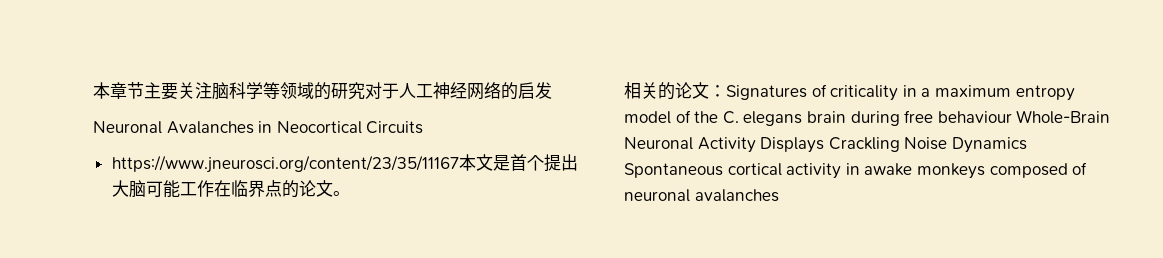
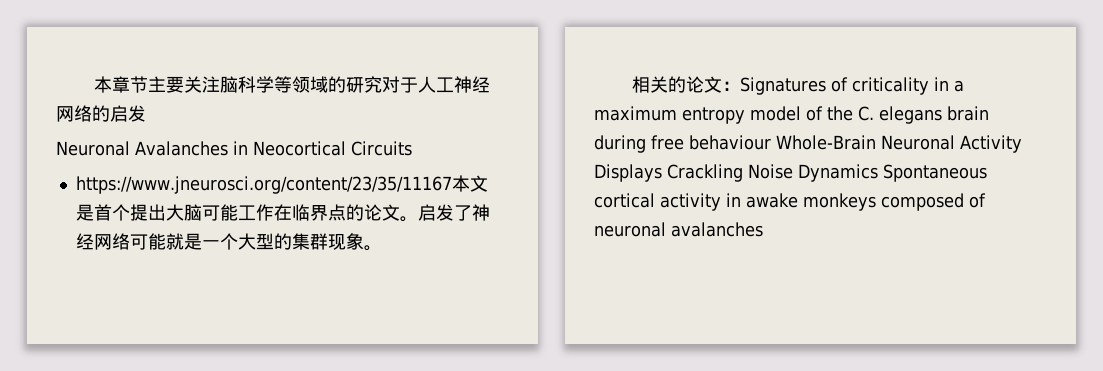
+ 启发了神经网络可能就是一个大型的集群现象。

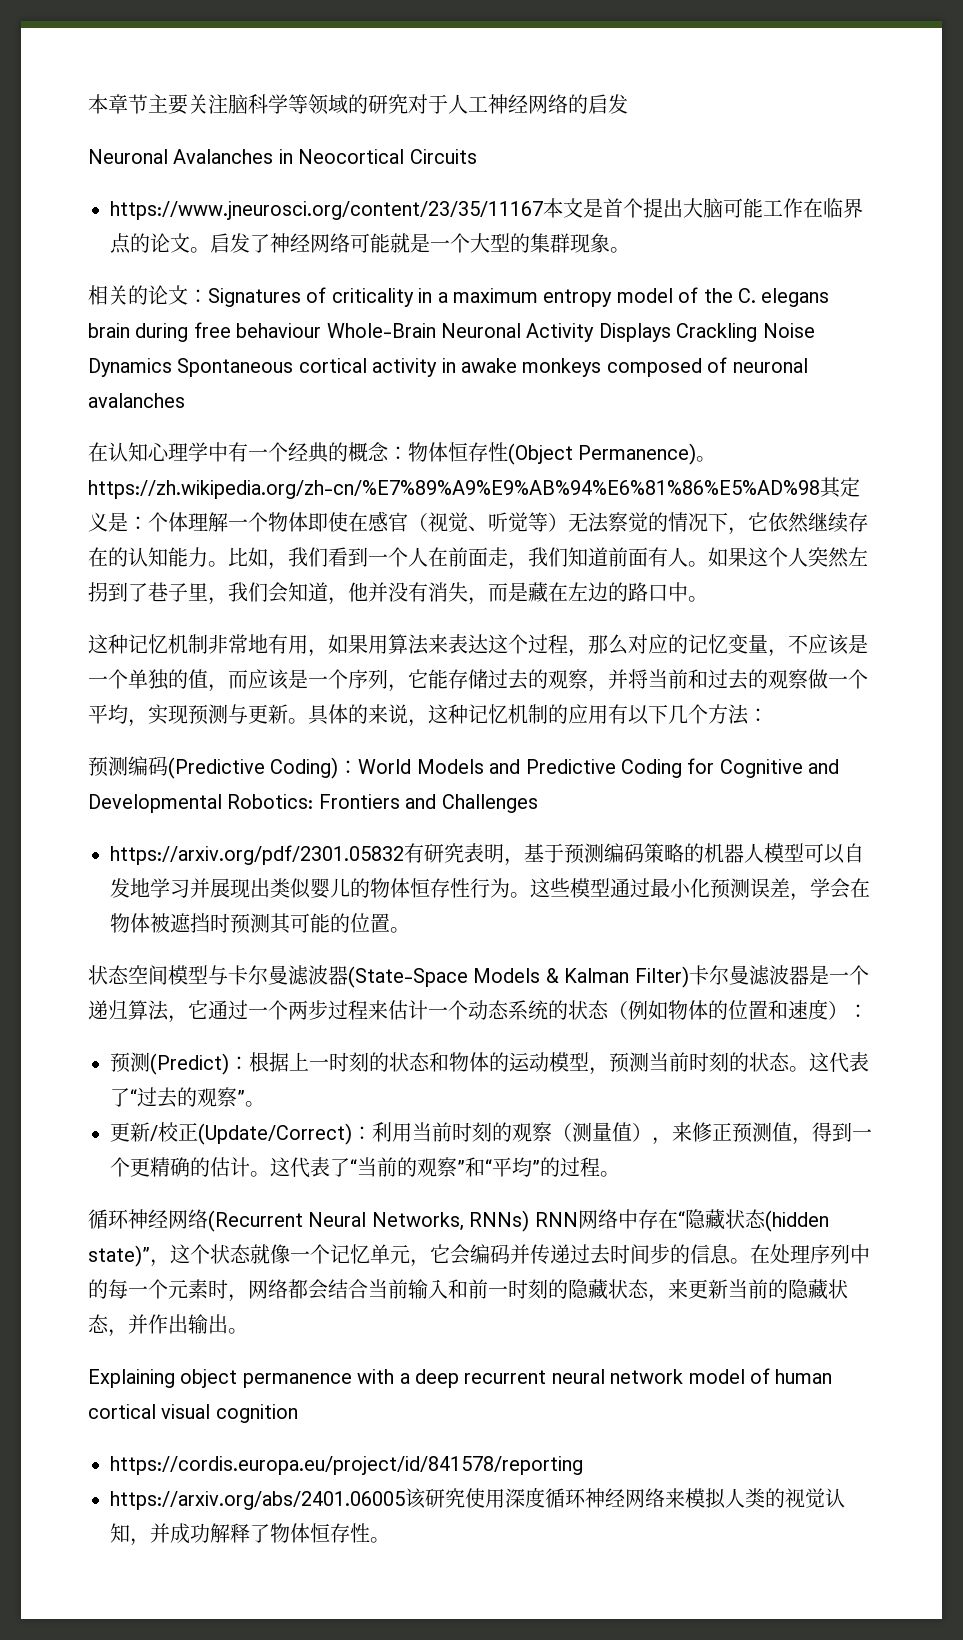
+ 在认知心理学中有一个经典的概念：物体恒存性(Object Permanence)。https://zh.wikipedia.org/zh-cn/%E7%89%A9%E9%AB%94%E6%81%86%E5%AD%98其定义是：个体理解一个物体即使在感官（视觉、听觉等）无法察觉的情况下，它依然继续存在的认知能力。比如，我们看到一个人在前面走，我们知道前面有人。如果这个人突然左拐到了巷子里，我们会知道，他并没有消失，而是藏在左边的路口中。
+ 这种记忆机制非常地有用，如果用算法来表达这个过程，那么对应的记忆变量，不应该是一个单独的值，而应该是一个序列，它能存储过去的观察，并将当前和过去的观察做一个平均，实现预测与更新。具体的来说，这种记忆机制的应用有以下几个方法：
+ 预测编码(Predictive Coding)：World Models and Predictive Coding for Cognitive and Developmental Robotics: Frontiers and Challenges
+ https://arxiv.org/pdf/2301.05832有研究表明，基于预测编码策略的机器人模型可以自发地学习并展现出类似婴儿的物体恒存性行为。这些模型通过最小化预测误差，学会在物体被遮挡时预测其可能的位置。
+ 状态空间模型与卡尔曼滤波器(State-Space Models & Kalman Filter)卡尔曼滤波器是一个递归算法，它通过一个两步过程来估计一个动态系统的状态（例如物体的位置和速度）：
+ 预测(Predict)：根据上一时刻的状态和物体的运动模型，预测当前时刻的状态。这代表了“过去的观察”。
+ 更新/校正(Update/Correct)：利用当前时刻的观察（测量值），来修正预测值，得到一个更精确的估计。这代表了“当前的观察”和“平均”的过程。
+ 循环神经网络(Recurrent Neural Networks, RNNs) RNN网络中存在“隐藏状态(hidden state)”，这个状态就像一个记忆单元，它会编码并传递过去时间步的信息。在处理序列中的每一个元素时，网络都会结合当前输入和前一时刻的隐藏状态，来更新当前的隐藏状态，并作出输出。
+ Explaining object permanence with a deep recurrent neural network model of human cortical visual cognition
+ https://cordis.europa.eu/project/id/841578/reporting
+ https://arxiv.org/abs/2401.06005该研究使用深度循环神经网络来模拟人类的视觉认知，并成功解释了物体恒存性。

